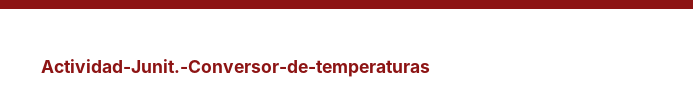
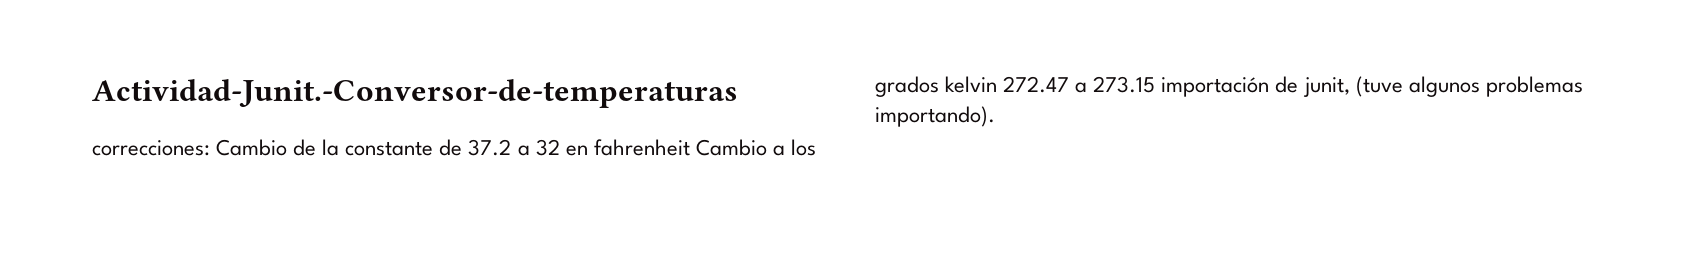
+ correcciones: Cambio de la constante de 37.2 a 32 en fahrenheit Cambio a los grados kelvin 272.47 a 273.15 importación de junit, (tuve algunos problemas importando).

